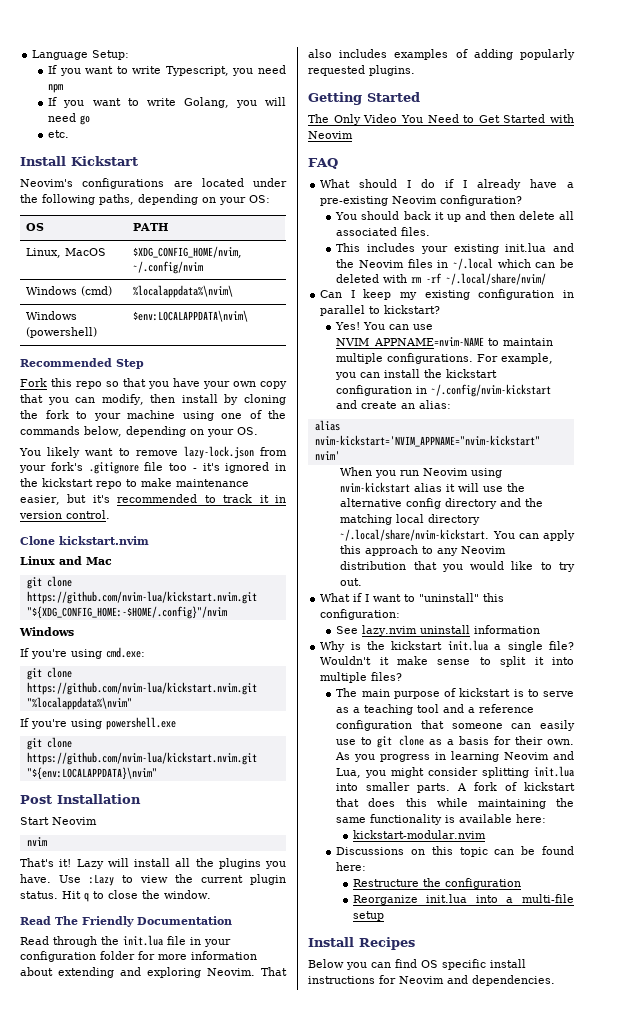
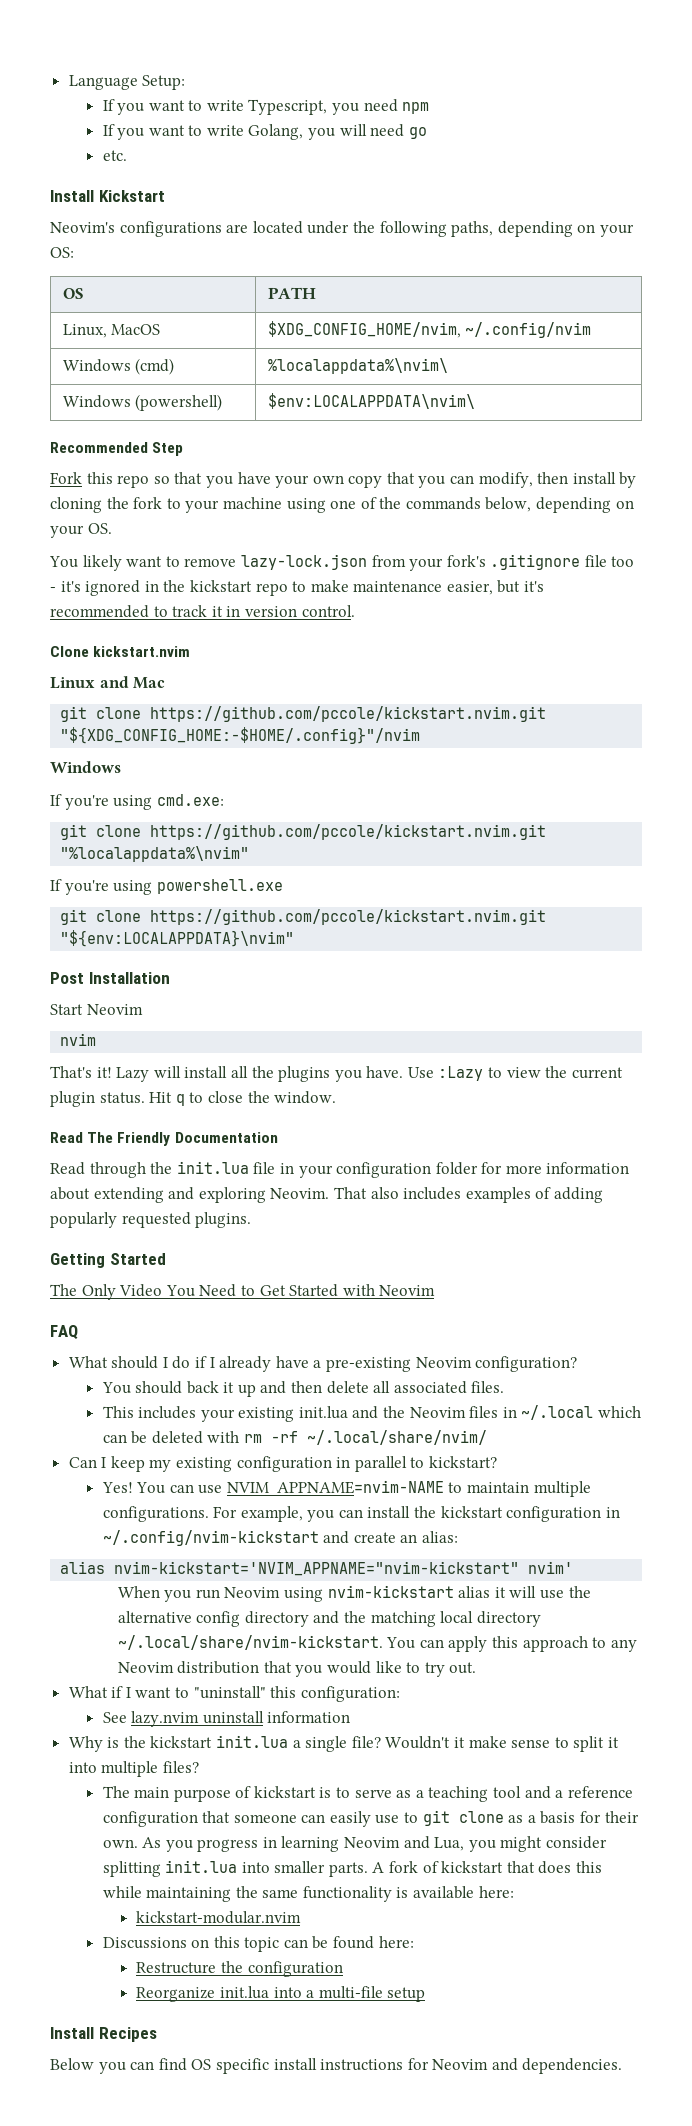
- git clone https://github.com/nvim-lua/kickstart.nvim.git "${XDG_CONFIG_HOME:-$HOME/.config}"/nvim
+ git clone https://github.com/pccole/kickstart.nvim.git "${XDG_CONFIG_HOME:-$HOME/.config}"/nvim
- git clone https://github.com/nvim-lua/kickstart.nvim.git "%localappdata%\nvim"
+ git clone https://github.com/pccole/kickstart.nvim.git "%localappdata%\nvim"
- git clone https://github.com/nvim-lua/kickstart.nvim.git "${env:LOCALAPPDATA}\nvim"
+ git clone https://github.com/pccole/kickstart.nvim.git "${env:LOCALAPPDATA}\nvim"

